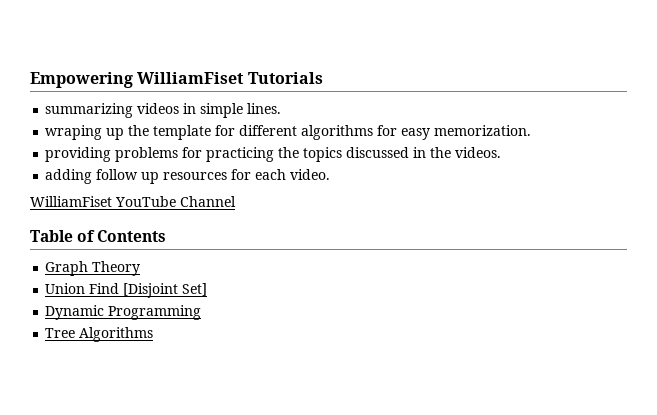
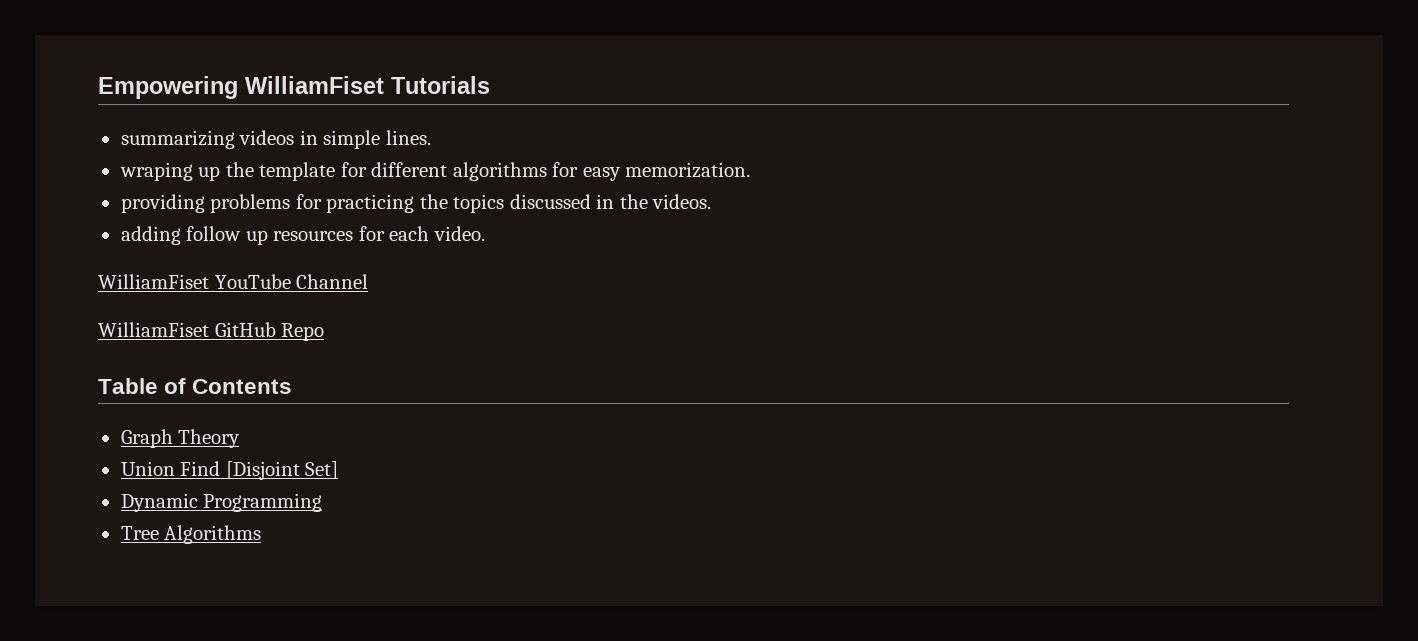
+ WilliamFiset GitHub Repo

